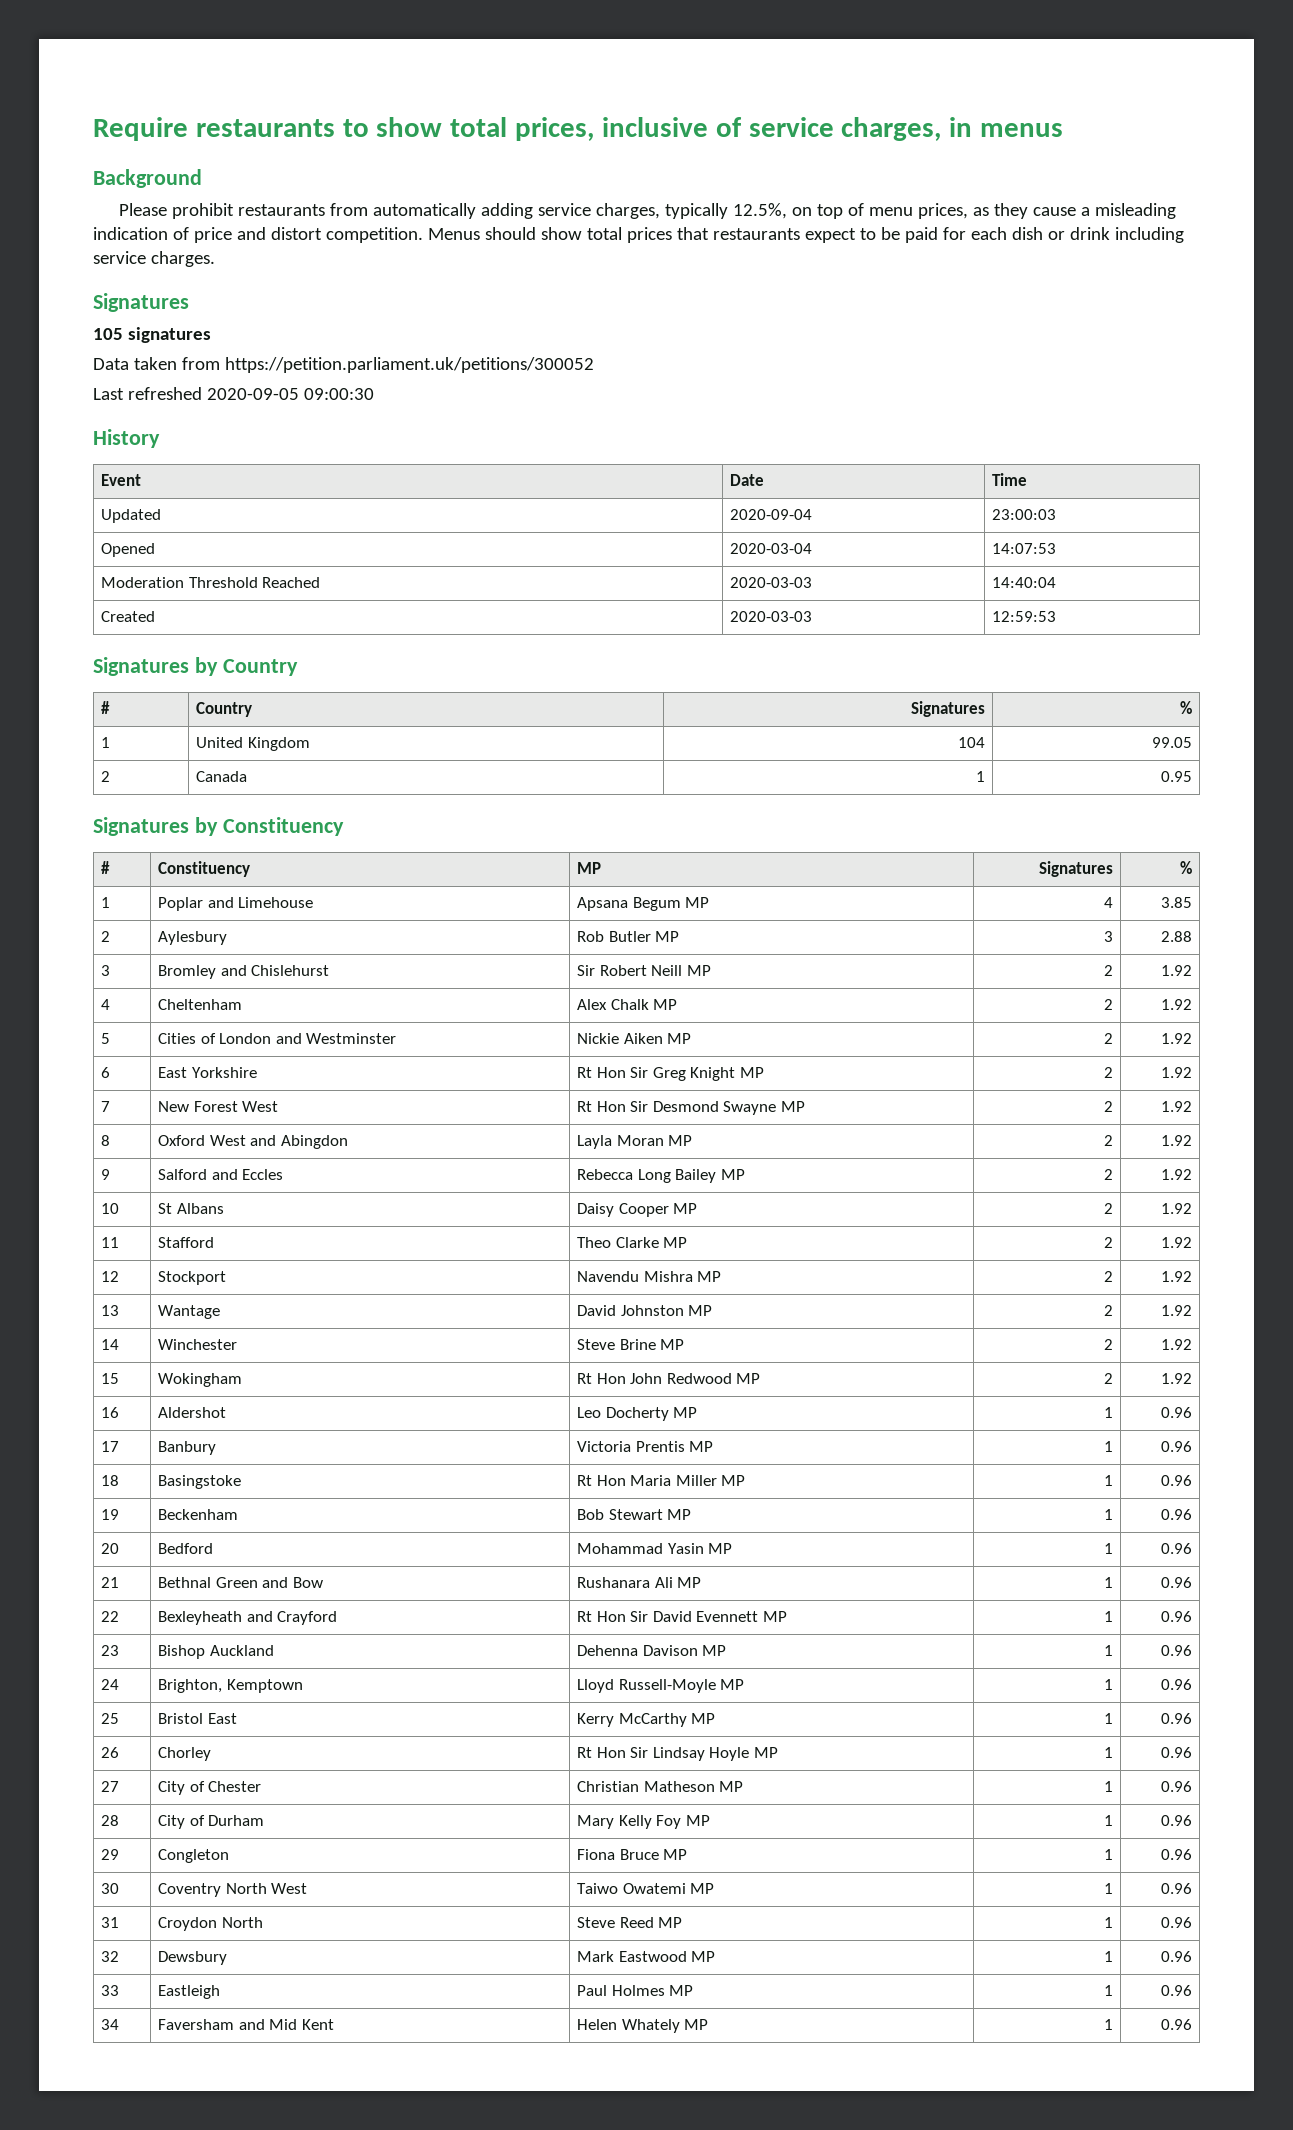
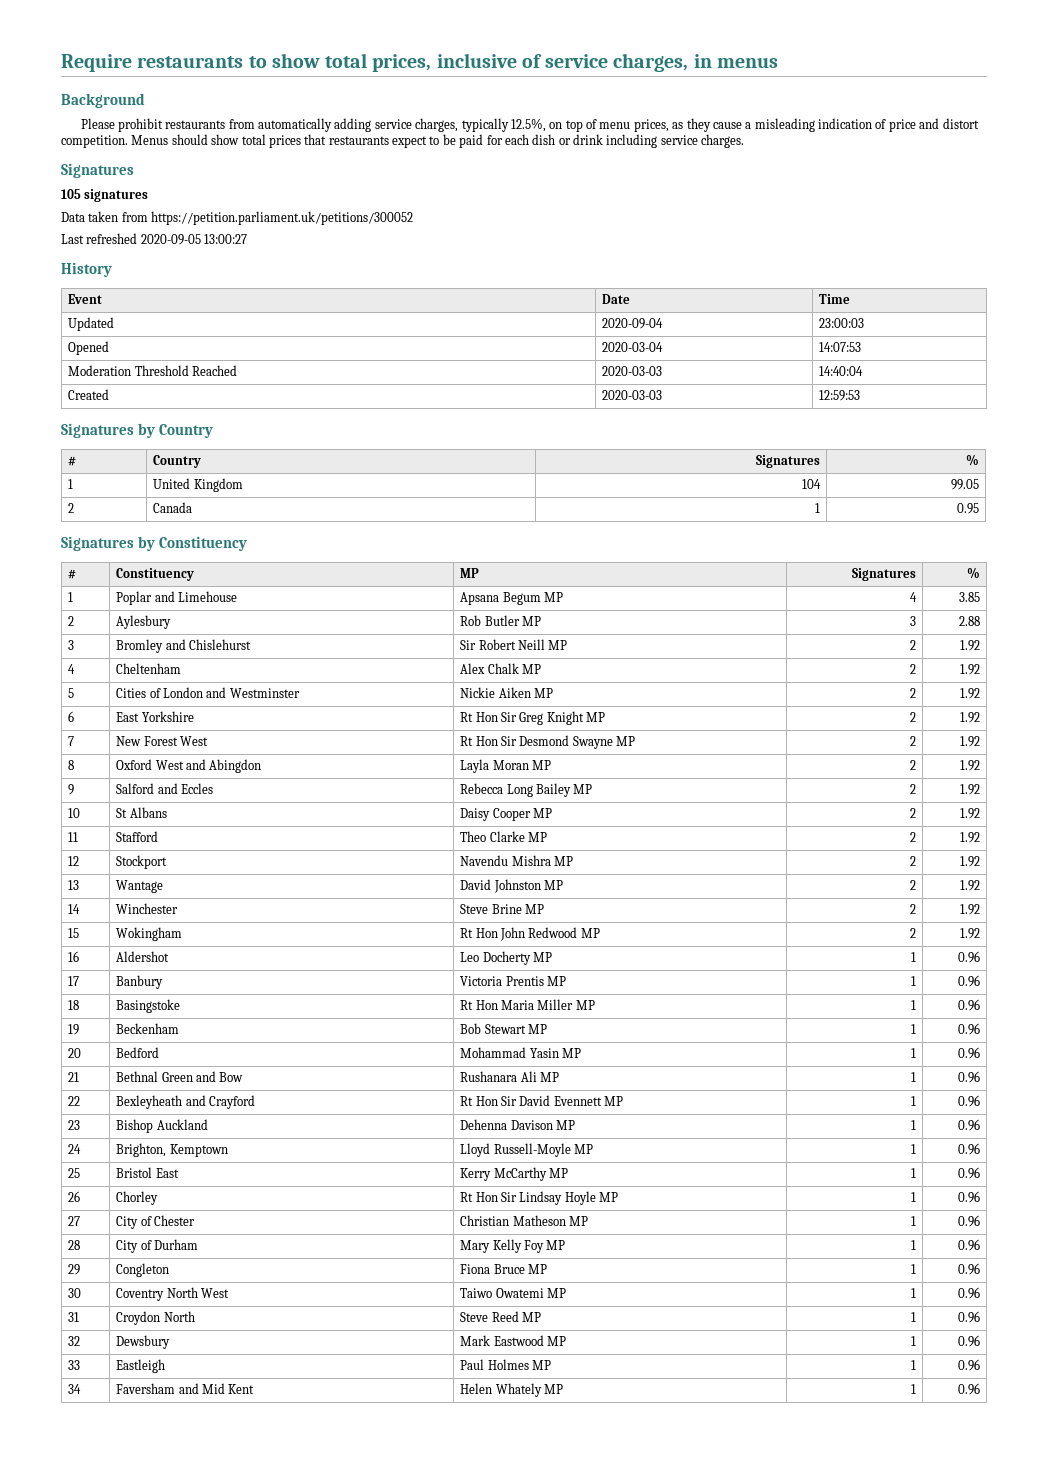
- Last refreshed 2020-09-05 09:00:30
+ Last refreshed 2020-09-05 13:00:27

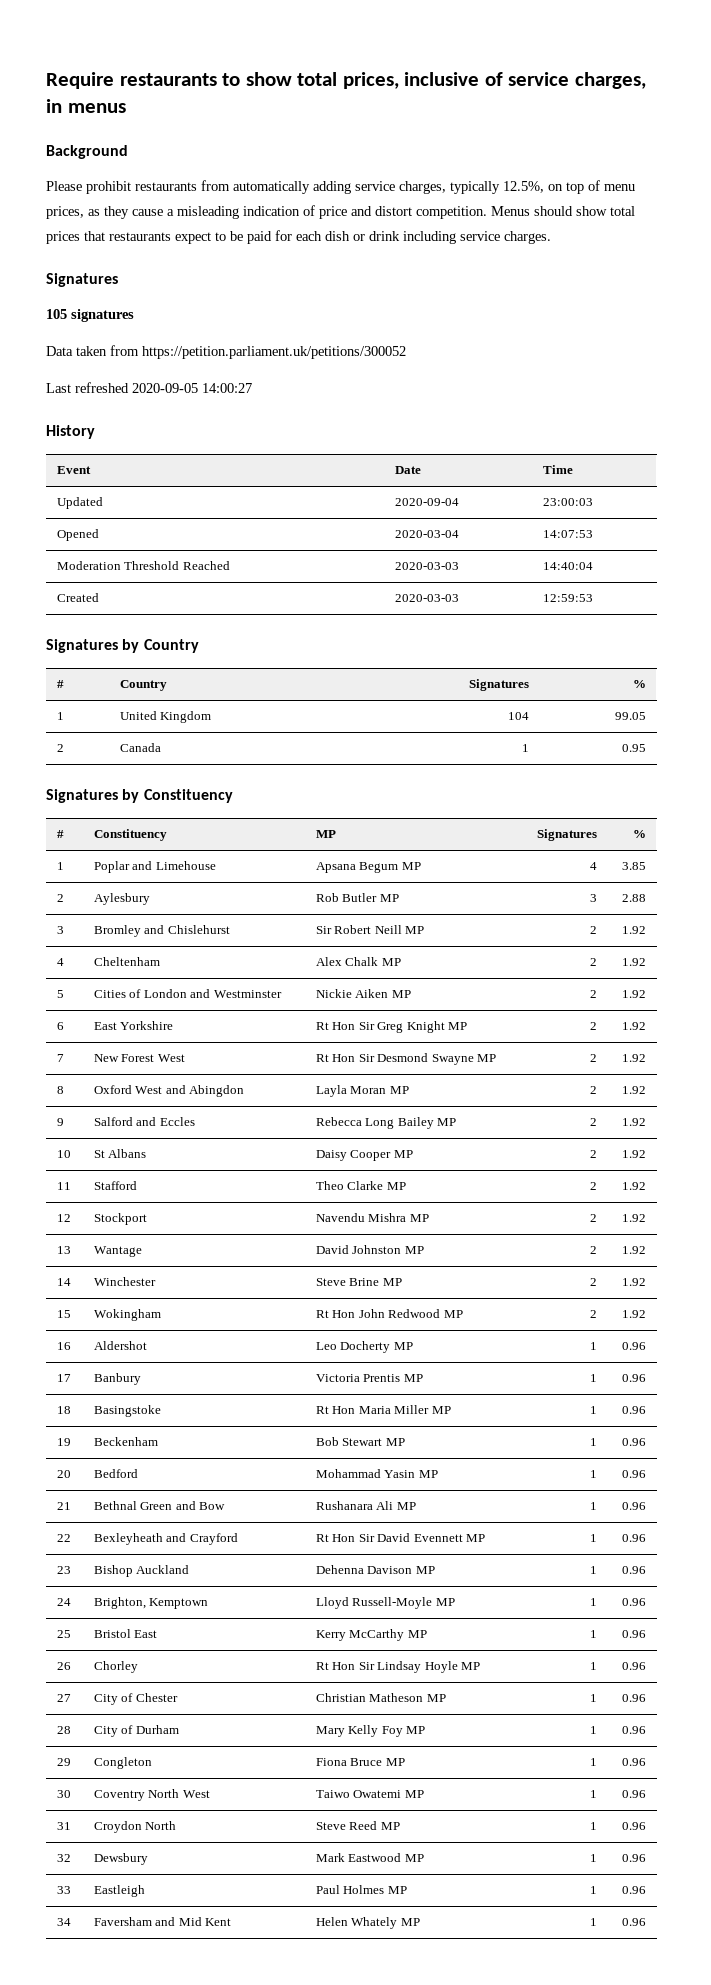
- Last refreshed 2020-09-05 13:00:27
+ Last refreshed 2020-09-05 14:00:27

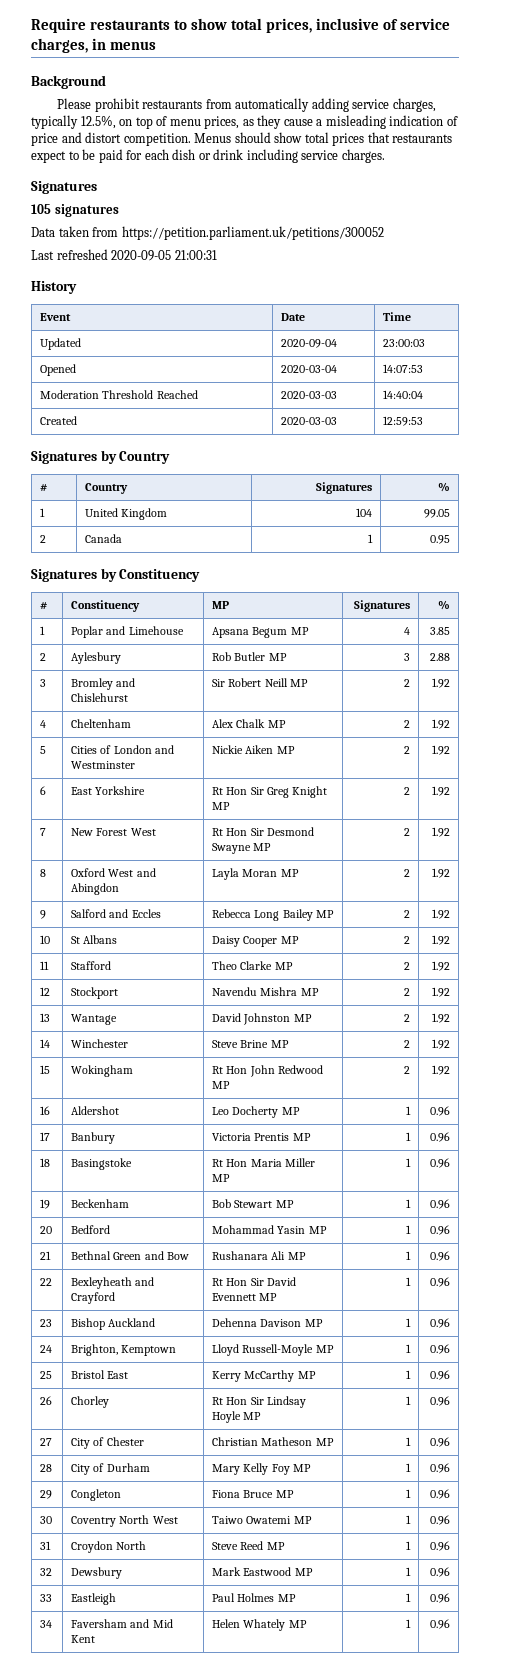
- Last refreshed 2020-09-05 14:00:27
+ Last refreshed 2020-09-05 21:00:31

